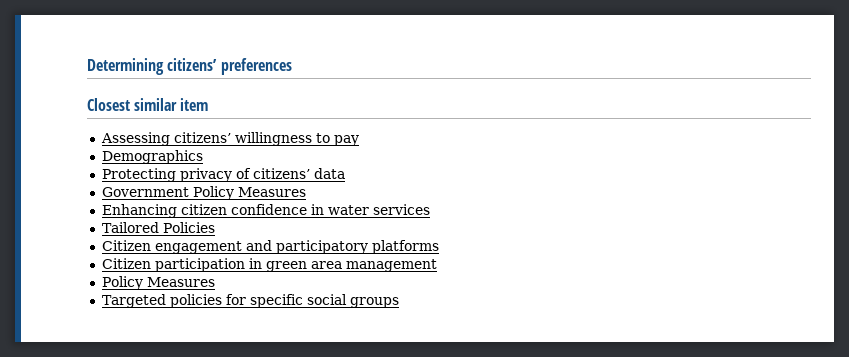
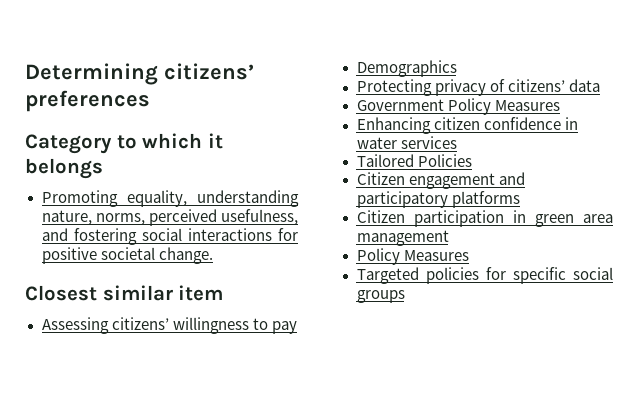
+ Category to which it belongs
+ Promoting equality, understanding nature, norms, perceived usefulness, and fostering social interactions for positive societal change.

